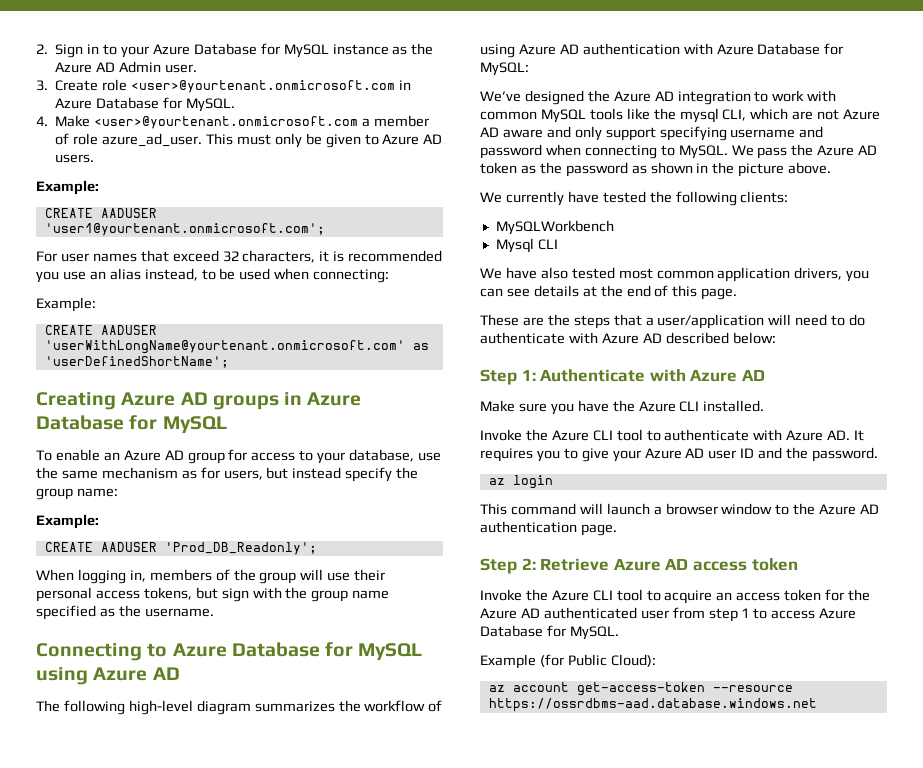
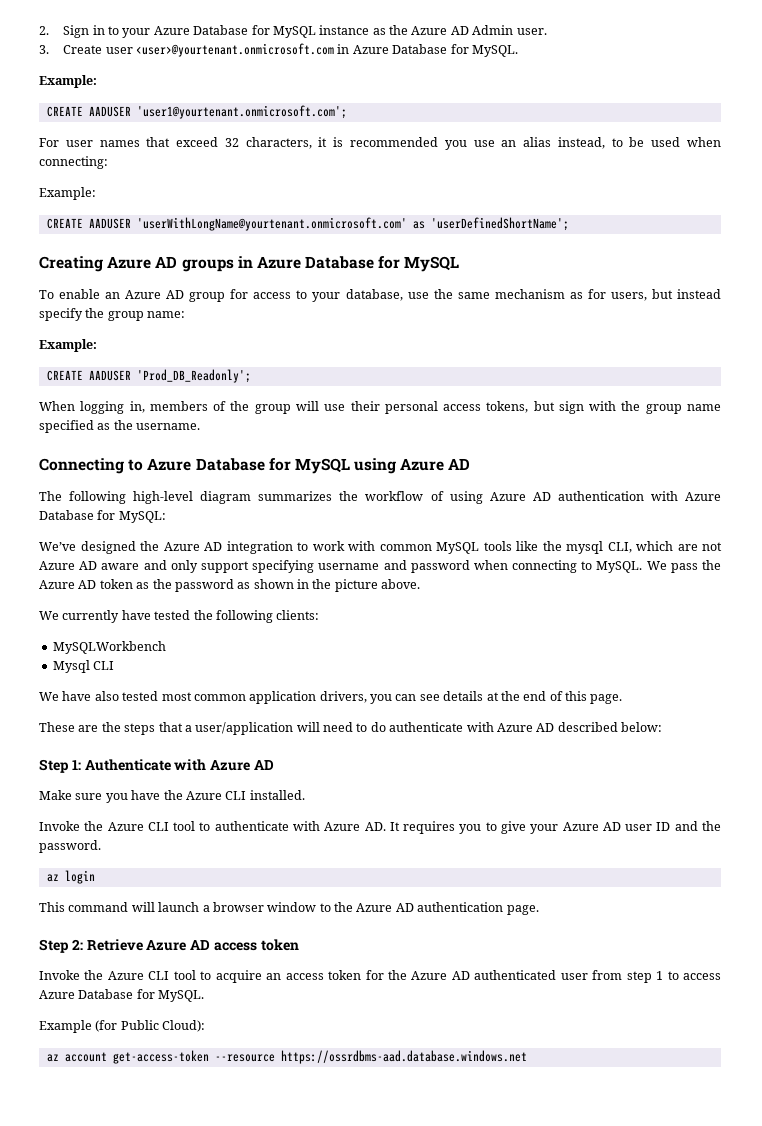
- 3. Create role <user>@yourtenant.onmicrosoft.com in Azure Database for MySQL.
+ 3. Create user <user>@yourtenant.onmicrosoft.com in Azure Database for MySQL.
- 4. Make <user>@yourtenant.onmicrosoft.com a member of role azure_ad_user. This must only be given to Azure AD users.

